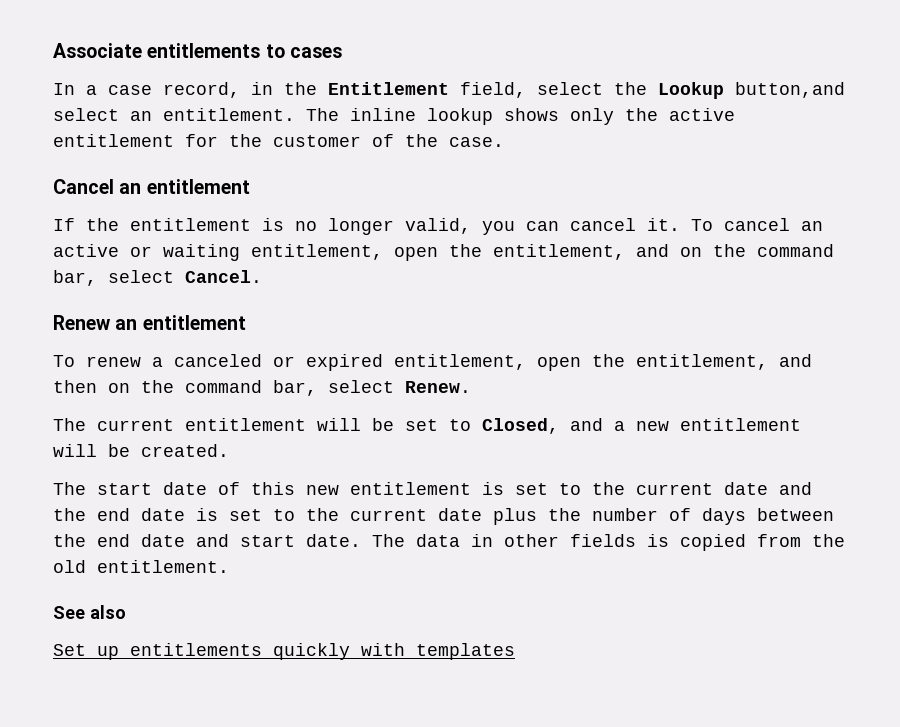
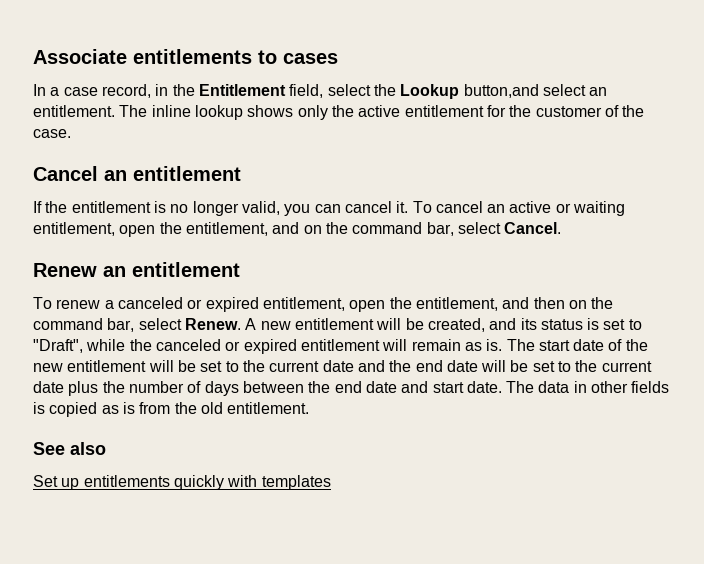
- To renew a canceled or expired entitlement, open the entitlement, and then on the command bar, select Renew.
- The current entitlement will be set to Closed, and a new entitlement will be created.
- The start date of this new entitlement is set to the current date and the end date is set to the current date plus the number of days between the end date and start date.
+ To renew a canceled or expired entitlement, open the entitlement, and then on the command bar, select Renew. A new entitlement will be created, and its status is set to "Draft", while the canceled or expired entitlement will remain as is. The start date of the new entitlement will be set to the current date and the end date will be set to the current date plus the number of days between the end date and start date.
- The data in other fields is copied from the old entitlement.
+ The data in other fields is copied as is from the old entitlement.

